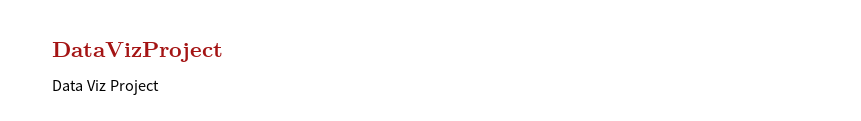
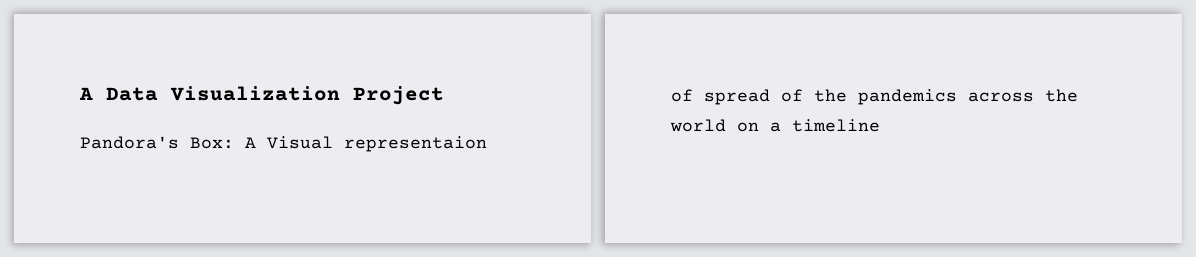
- DataVizProject
- Data Viz Project
+ A Data Visualization Project
+ Pandora's Box: A Visual representaion of spread of the pandemics across the world on a timeline

